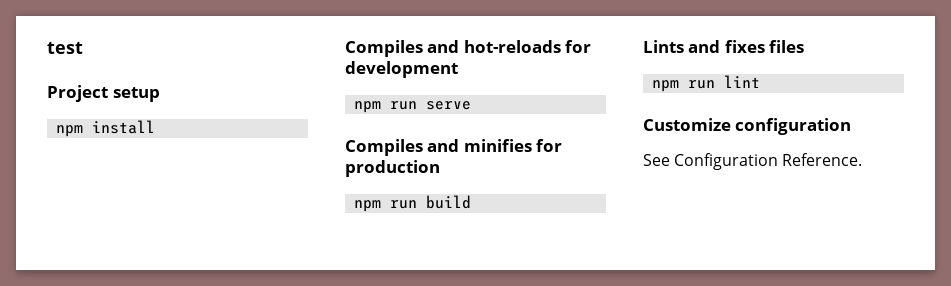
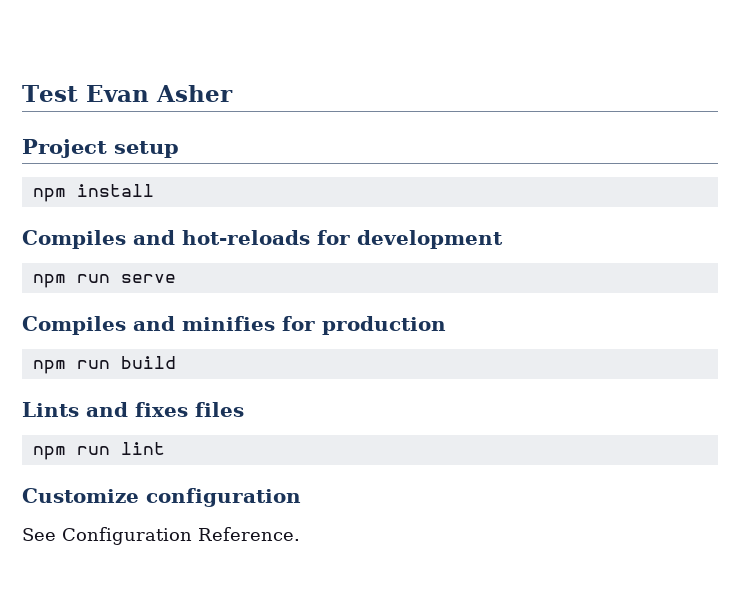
- test
+ Test Evan Asher

